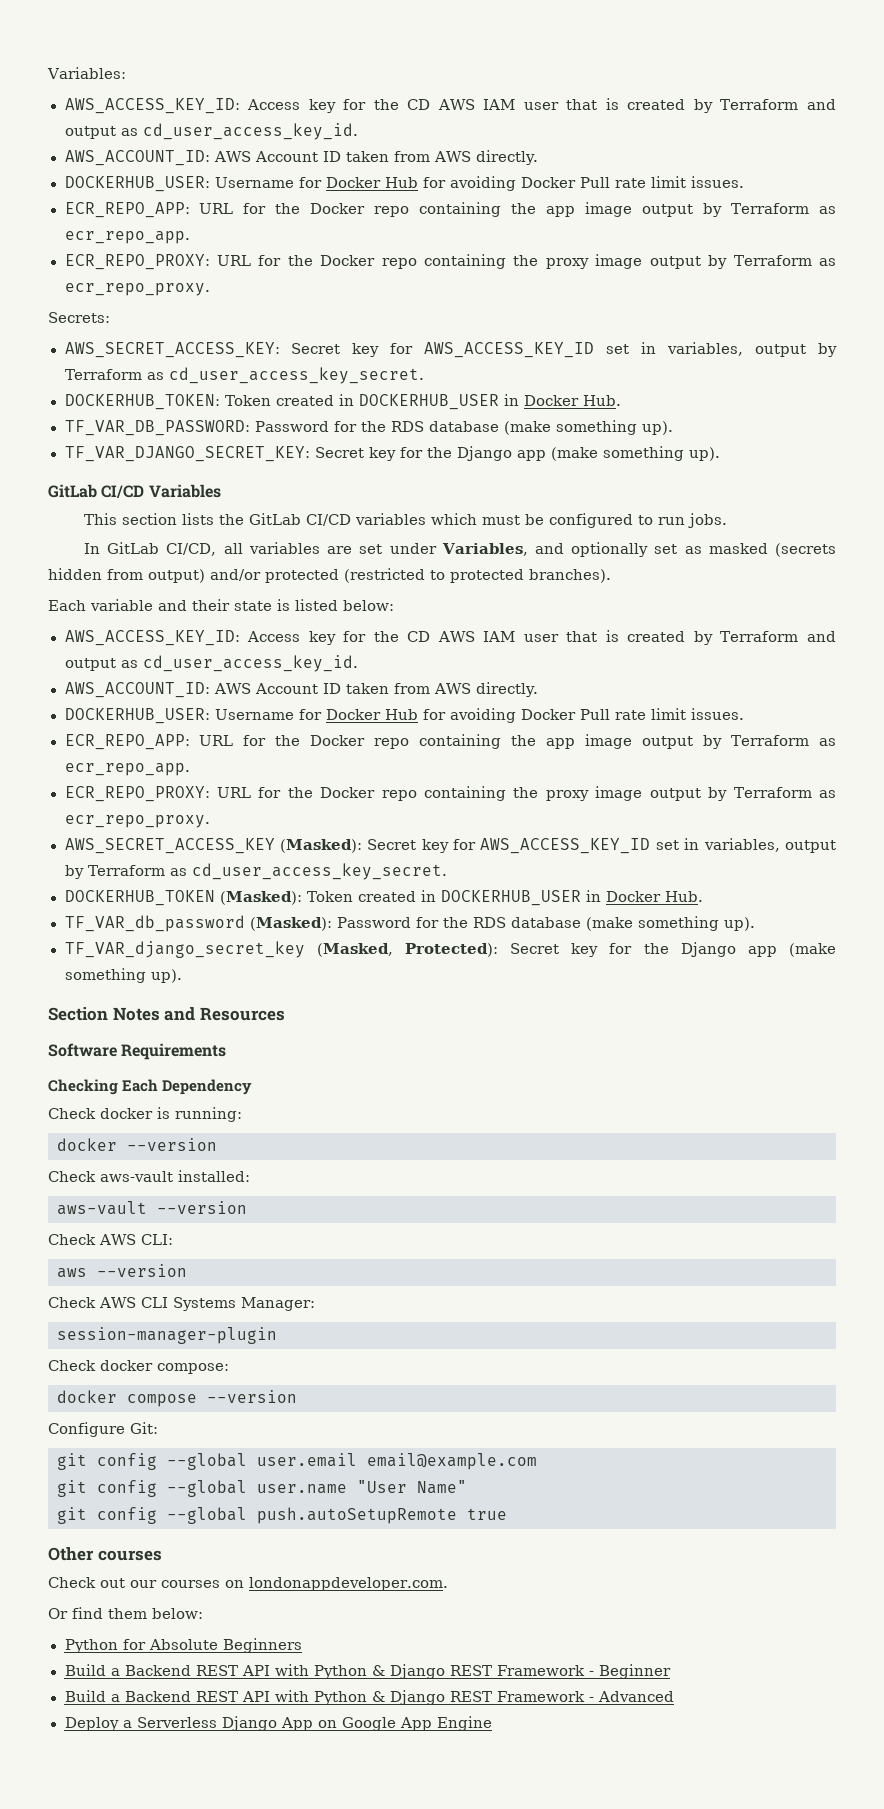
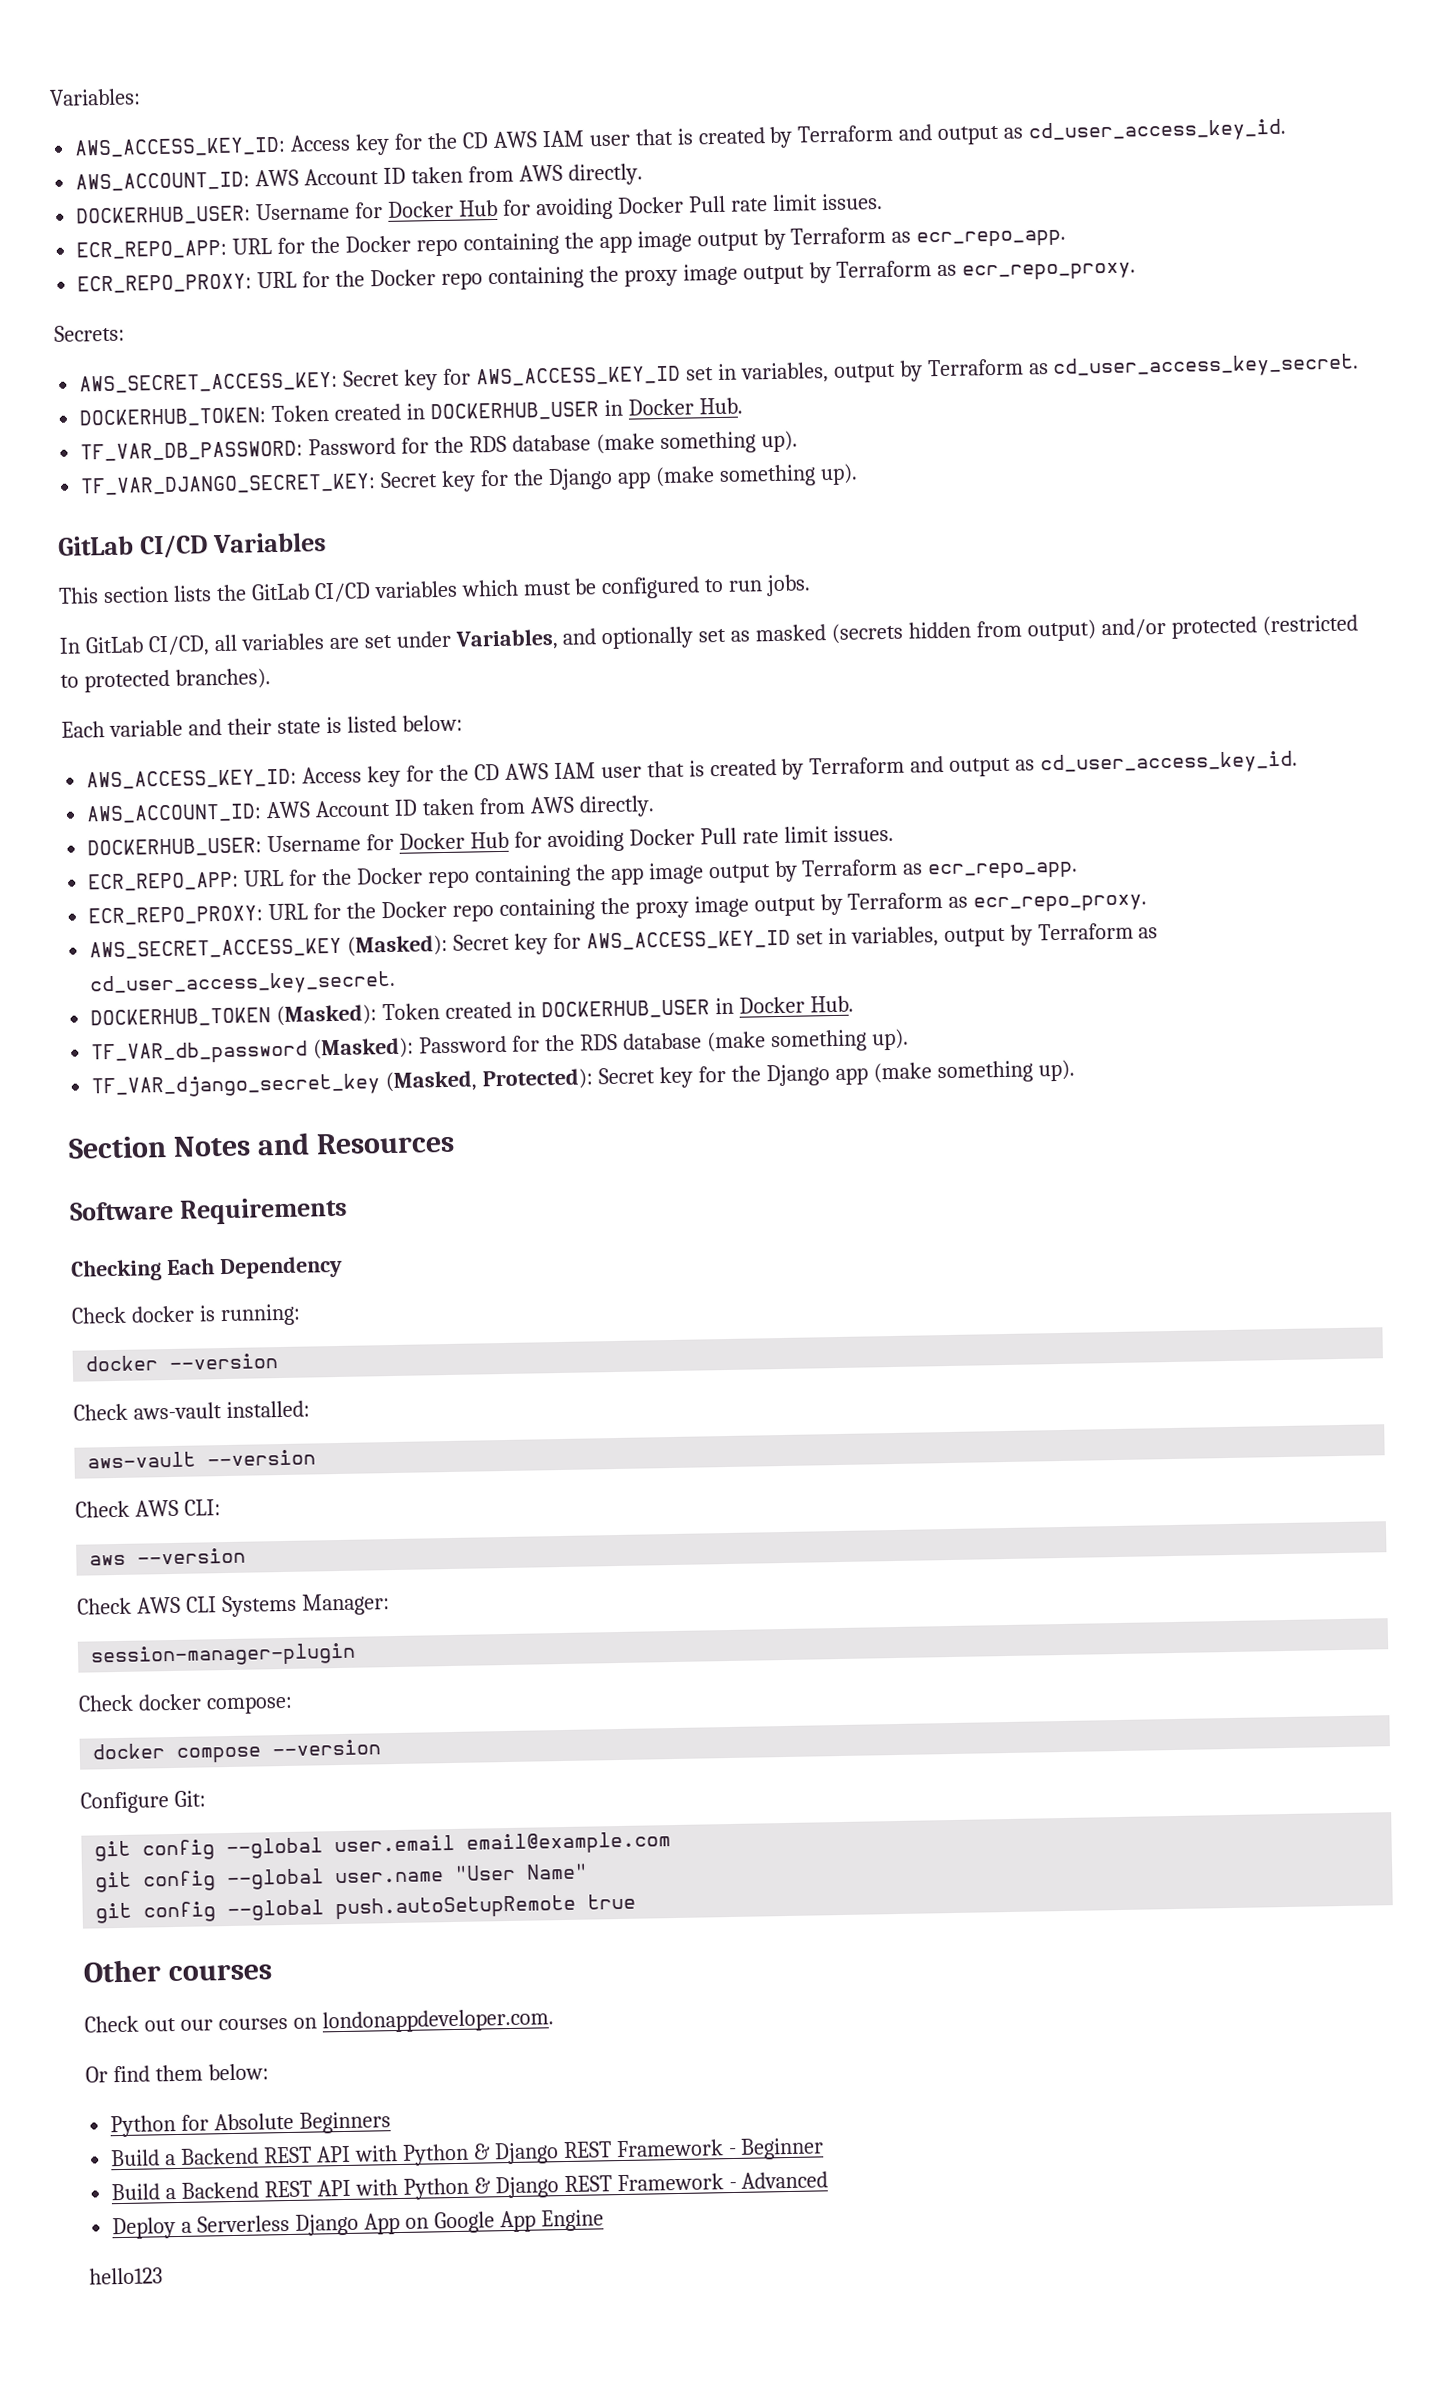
+ hello123

